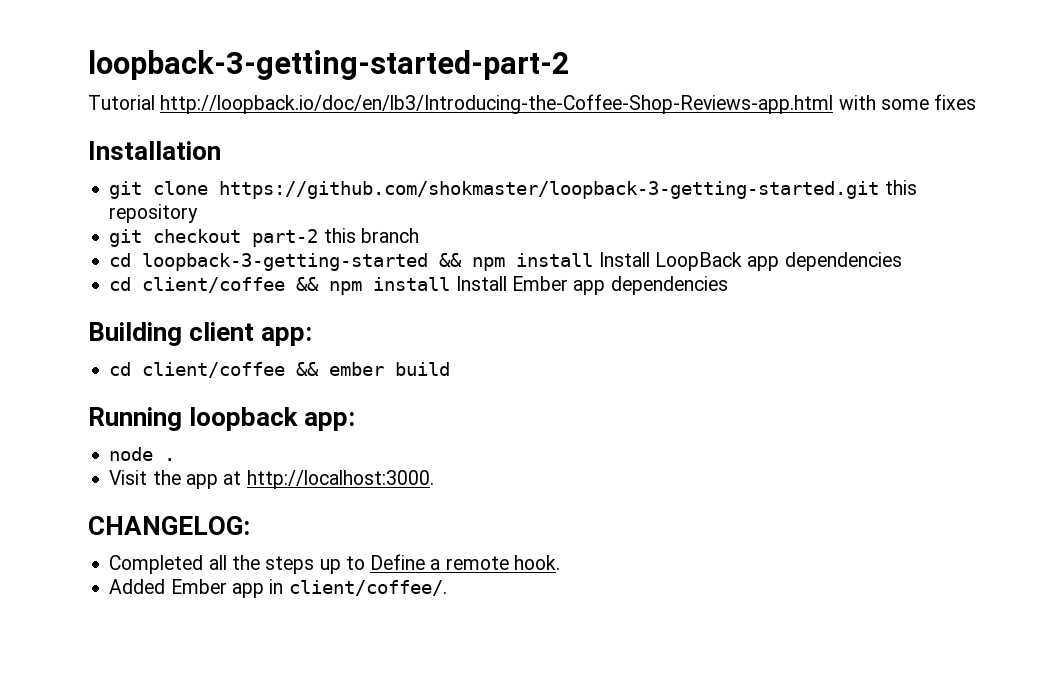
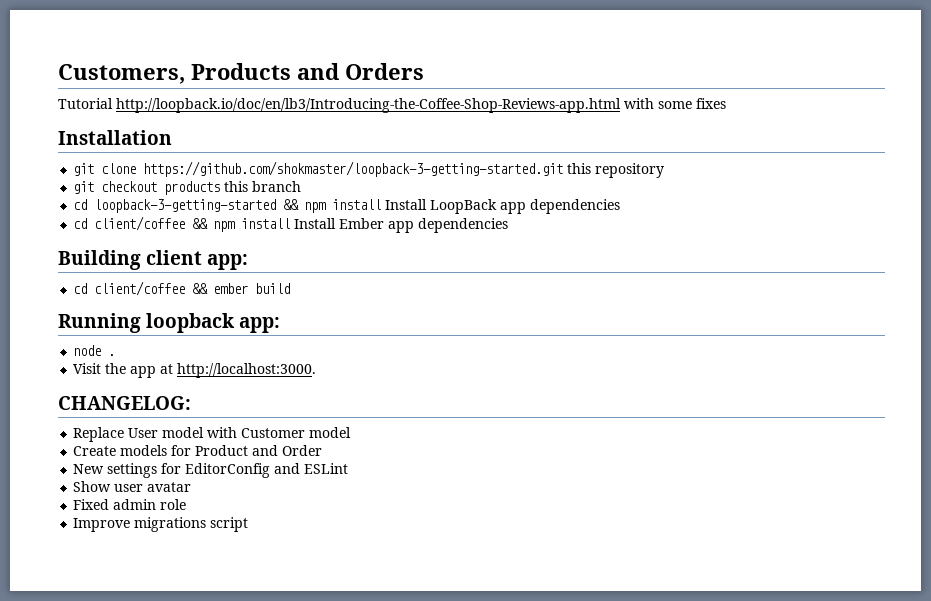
- loopback-3-getting-started-part-2
+ Customers, Products and Orders
- git checkout part-2 this branch
+ git checkout products this branch
- Completed all the steps up to Define a remote hook.
- Added Ember app in client/coffee/.
+ Replace User model with Customer model
+ Create models for Product and Order
+ New settings for EditorConfig and ESLint
+ Show user avatar
+ Fixed admin role
+ Improve migrations script

